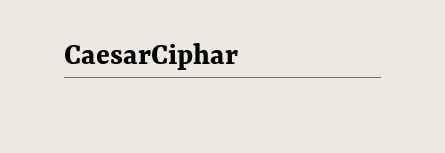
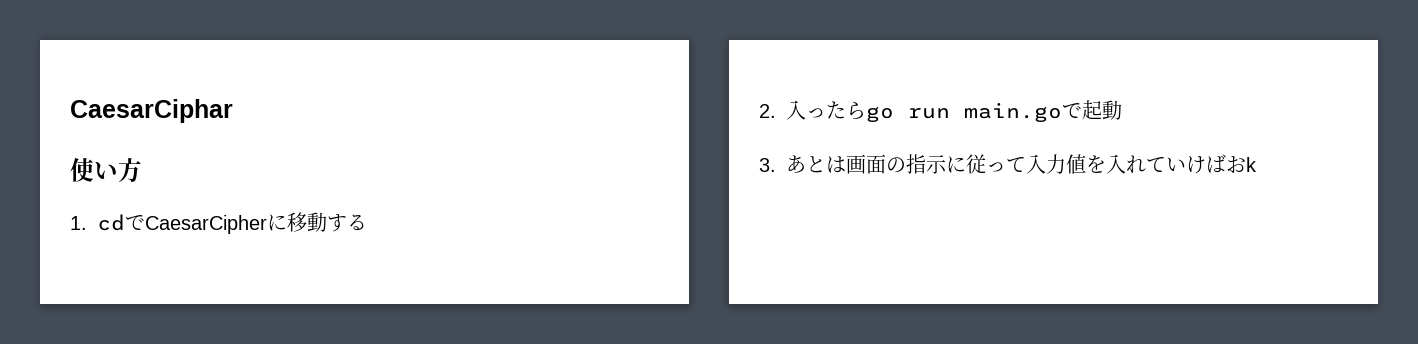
+ 使い方
+ 1. cdでCaesarCipherに移動する
+ 2.入ったらgo run main.goで起動
+ 3.あとは画面の指示に従って入力値を入れていけばおk

